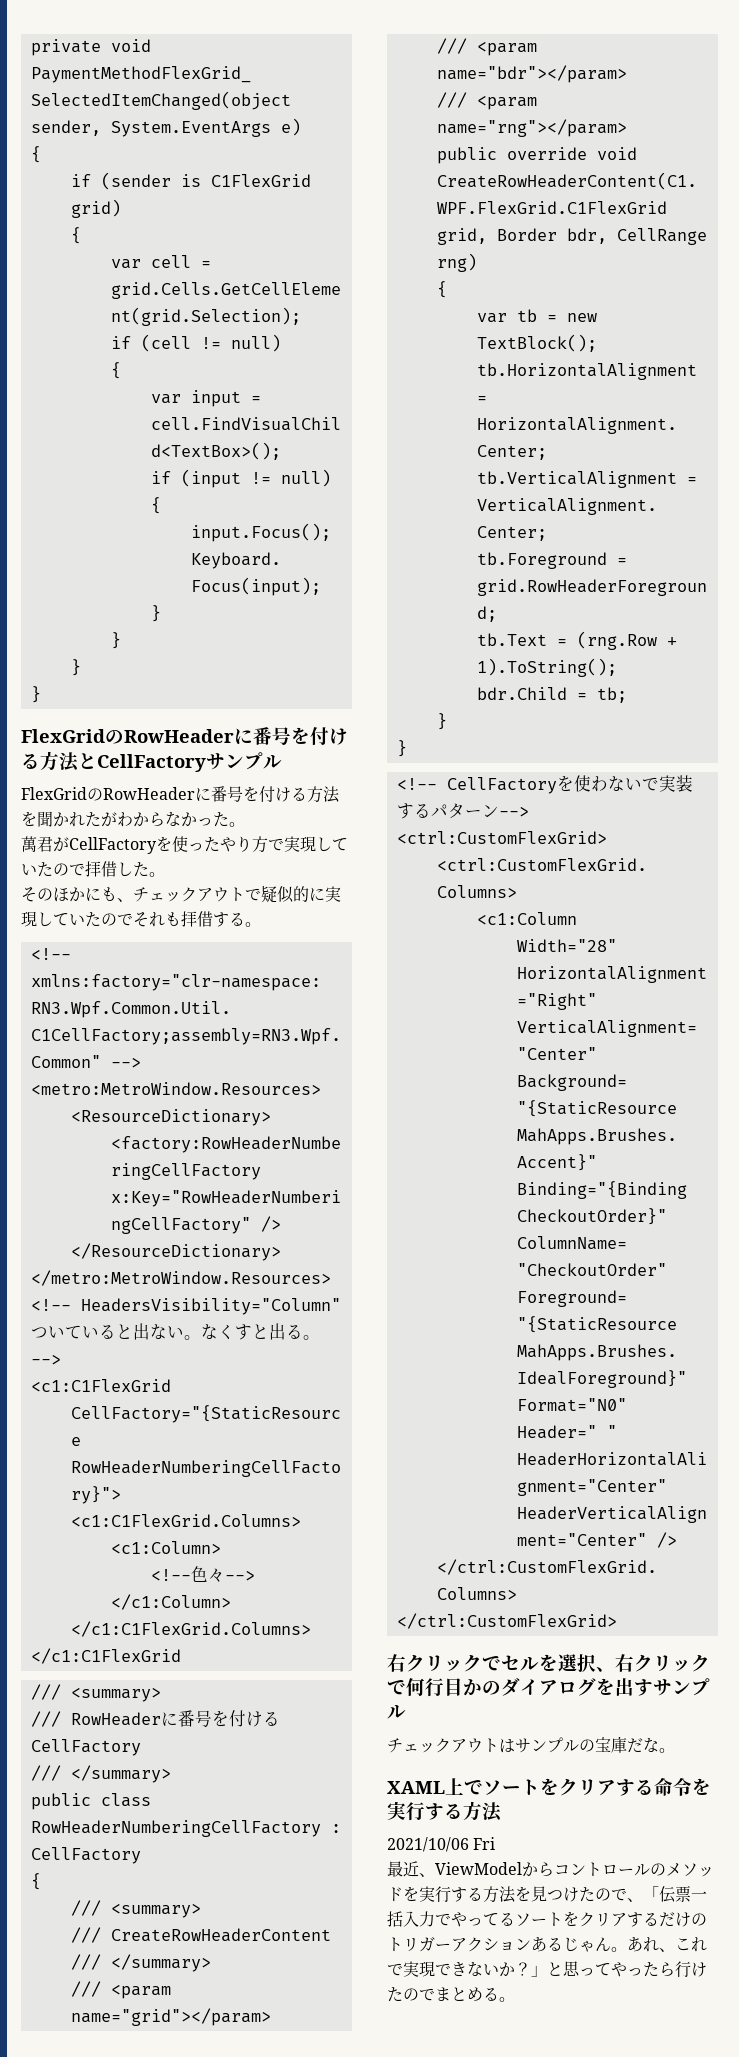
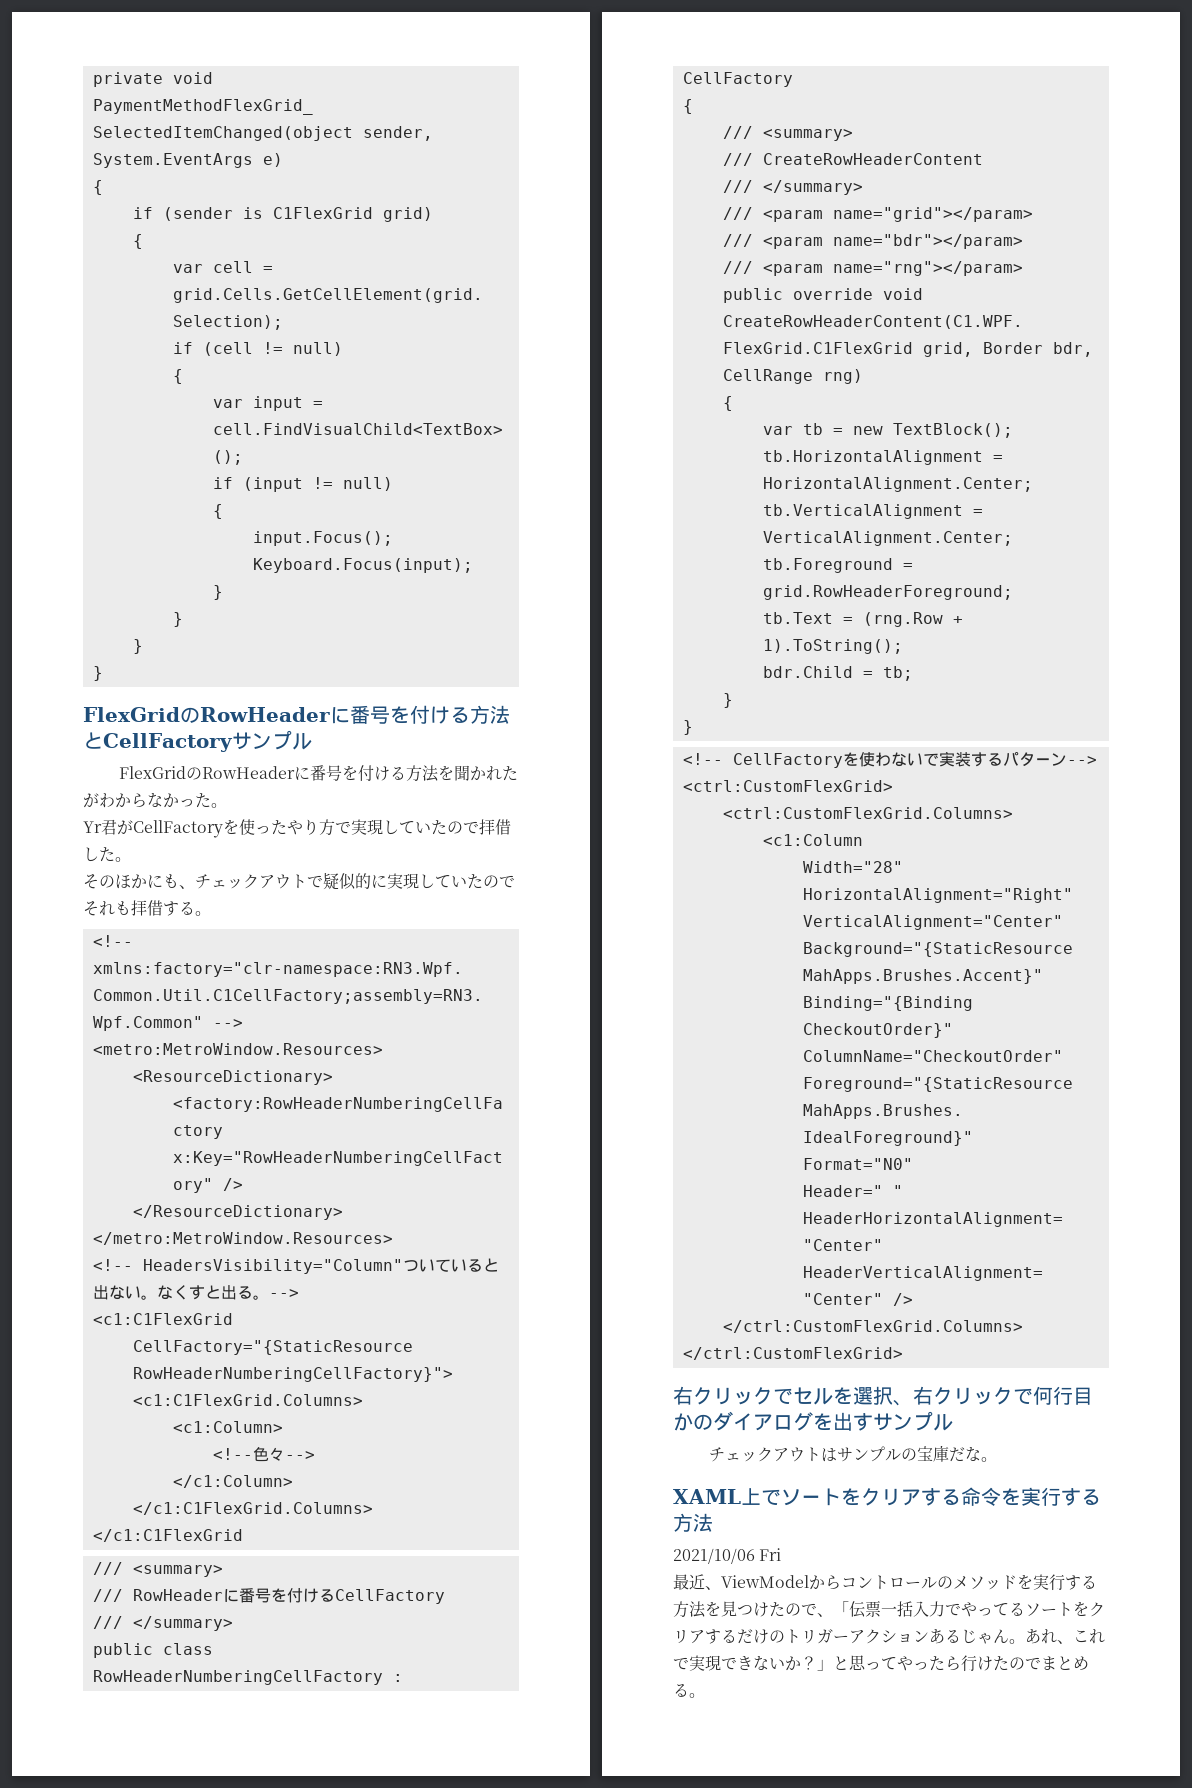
- 萬君がCellFactoryを使ったやり方で実現していたので拝借した。
+ Yr君がCellFactoryを使ったやり方で実現していたので拝借した。

